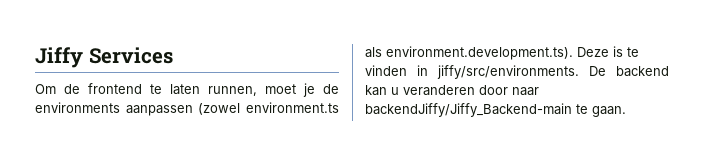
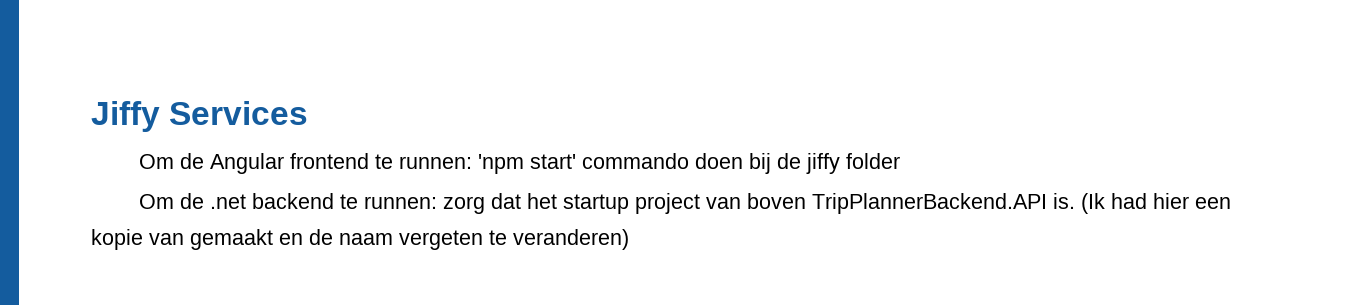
- Om de frontend te laten runnen, moet je de environments aanpassen (zowel environment.ts als environment.development.ts). Deze is te vinden in jiffy/src/environments. De backend kan u veranderen door naar backendJiffy/Jiffy_Backend-main te gaan.
+ Om de Angular frontend te runnen: 'npm start' commando doen bij de jiffy folder
+ Om de .net backend te runnen: zorg dat het startup project van boven TripPlannerBackend.API is. (Ik had hier een kopie van gemaakt en de naam vergeten te veranderen)

